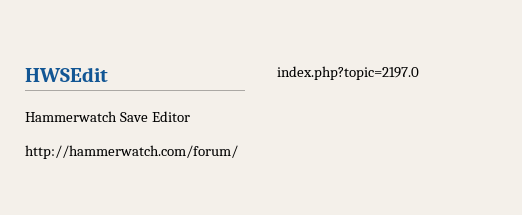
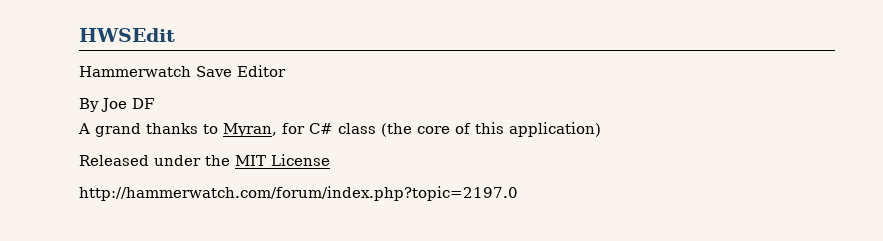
+ By Joe DF
+ A grand thanks to Myran, for C# class (the core of this application)
+ Released under the MIT License

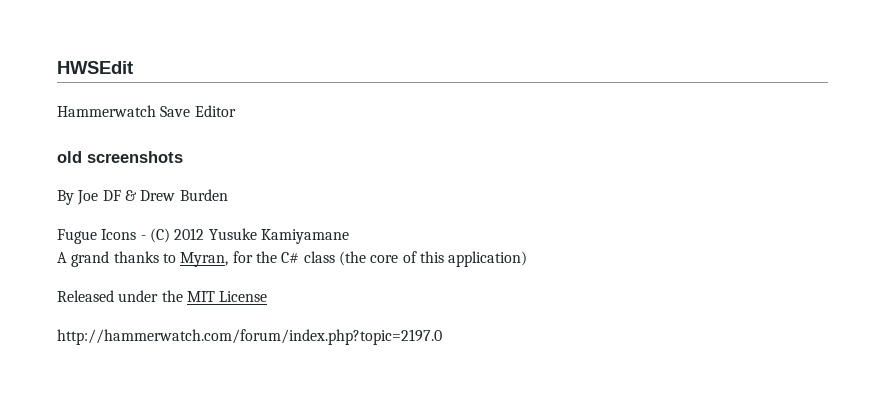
+ old screenshots
- By Joe DF
+ By Joe DF & Drew Burden
+ Fugue Icons - (C) 2012 Yusuke Kamiyamane
- A grand thanks to Myran, for C# class (the core of this application)
+ A grand thanks to Myran, for the C# class (the core of this application)

